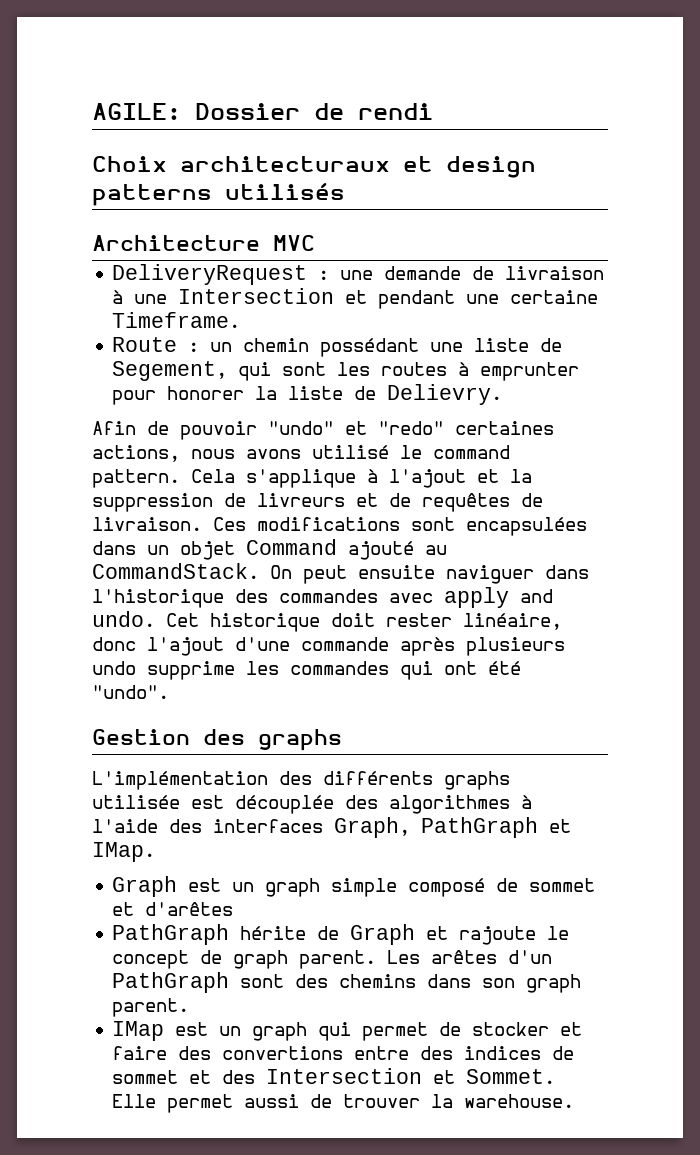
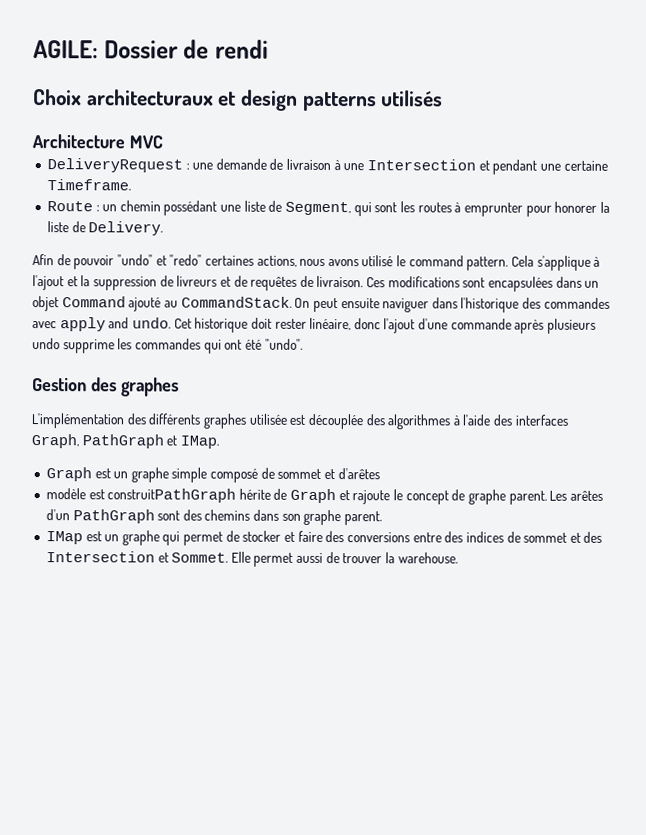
- Route : un chemin possédant une liste de Segement, qui sont les routes à emprunter pour honorer la liste de Delievry.
+ Route : un chemin possédant une liste de Segment, qui sont les routes à emprunter pour honorer la liste de Delivery.
- Gestion des graphs
+ Gestion des graphes
- L'implémentation des différents graphs utilisée est découplée des algorithmes à l'aide des interfaces Graph, PathGraph et IMap.
+ L'implémentation des différents graphes utilisée est découplée des algorithmes à l'aide des interfaces Graph, PathGraph et IMap.
- Graph est un graph simple composé de sommet et d'arêtes
+ Graph est un graphe simple composé de sommet et d'arêtes
- PathGraph hérite de Graph et rajoute le concept de graph parent.
+ modèle est construitPathGraph hérite de Graph et rajoute le concept de graphe parent.
- Les arêtes d'un PathGraph sont des chemins dans son graph parent.
+ Les arêtes d'un PathGraph sont des chemins dans son graphe parent.
- IMap est un graph qui permet de stocker et faire des convertions entre des indices de sommet et des Intersection et Sommet.
+ IMap est un graphe qui permet de stocker et faire des conversions entre des indices de sommet et des Intersection et Sommet.

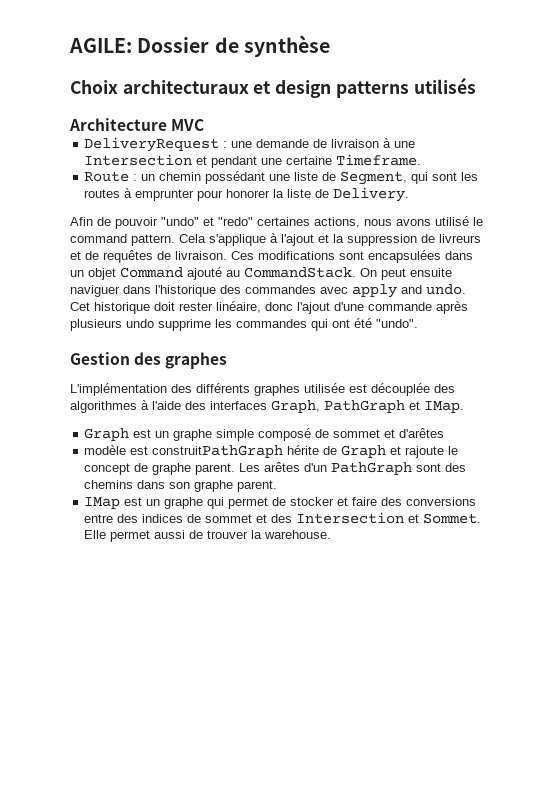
- AGILE: Dossier de rendi
+ AGILE: Dossier de synthèse

